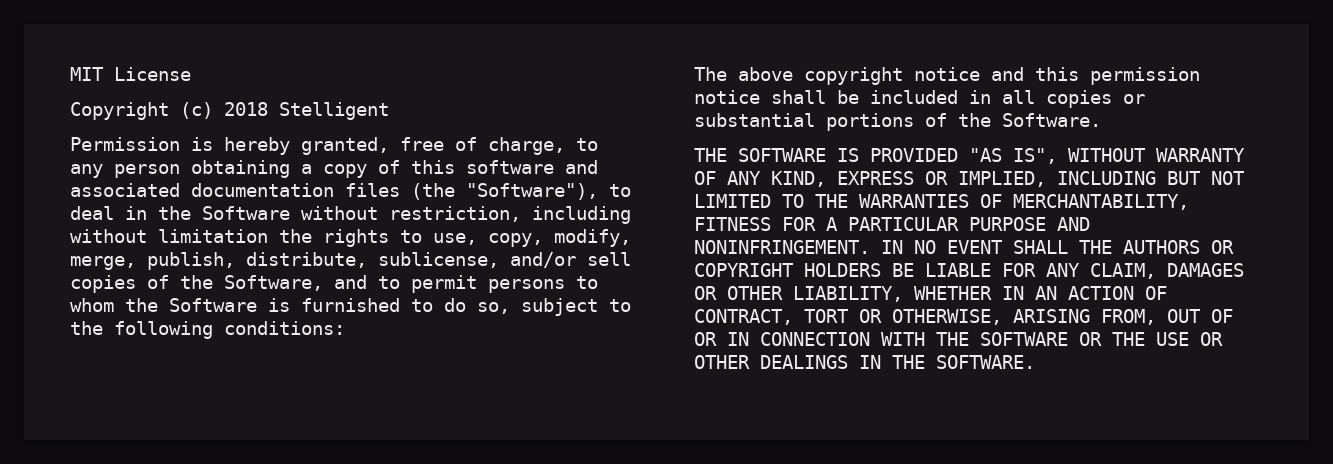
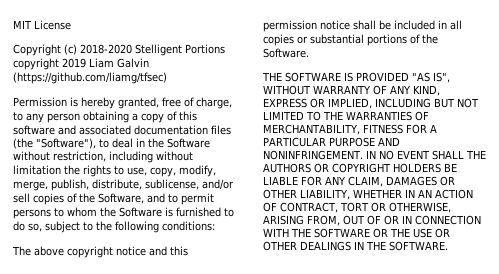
- Copyright (c) 2018 Stelligent
+ Copyright (c) 2018-2020 Stelligent Portions copyright 2019 Liam Galvin (https://github.com/liamg/tfsec)

